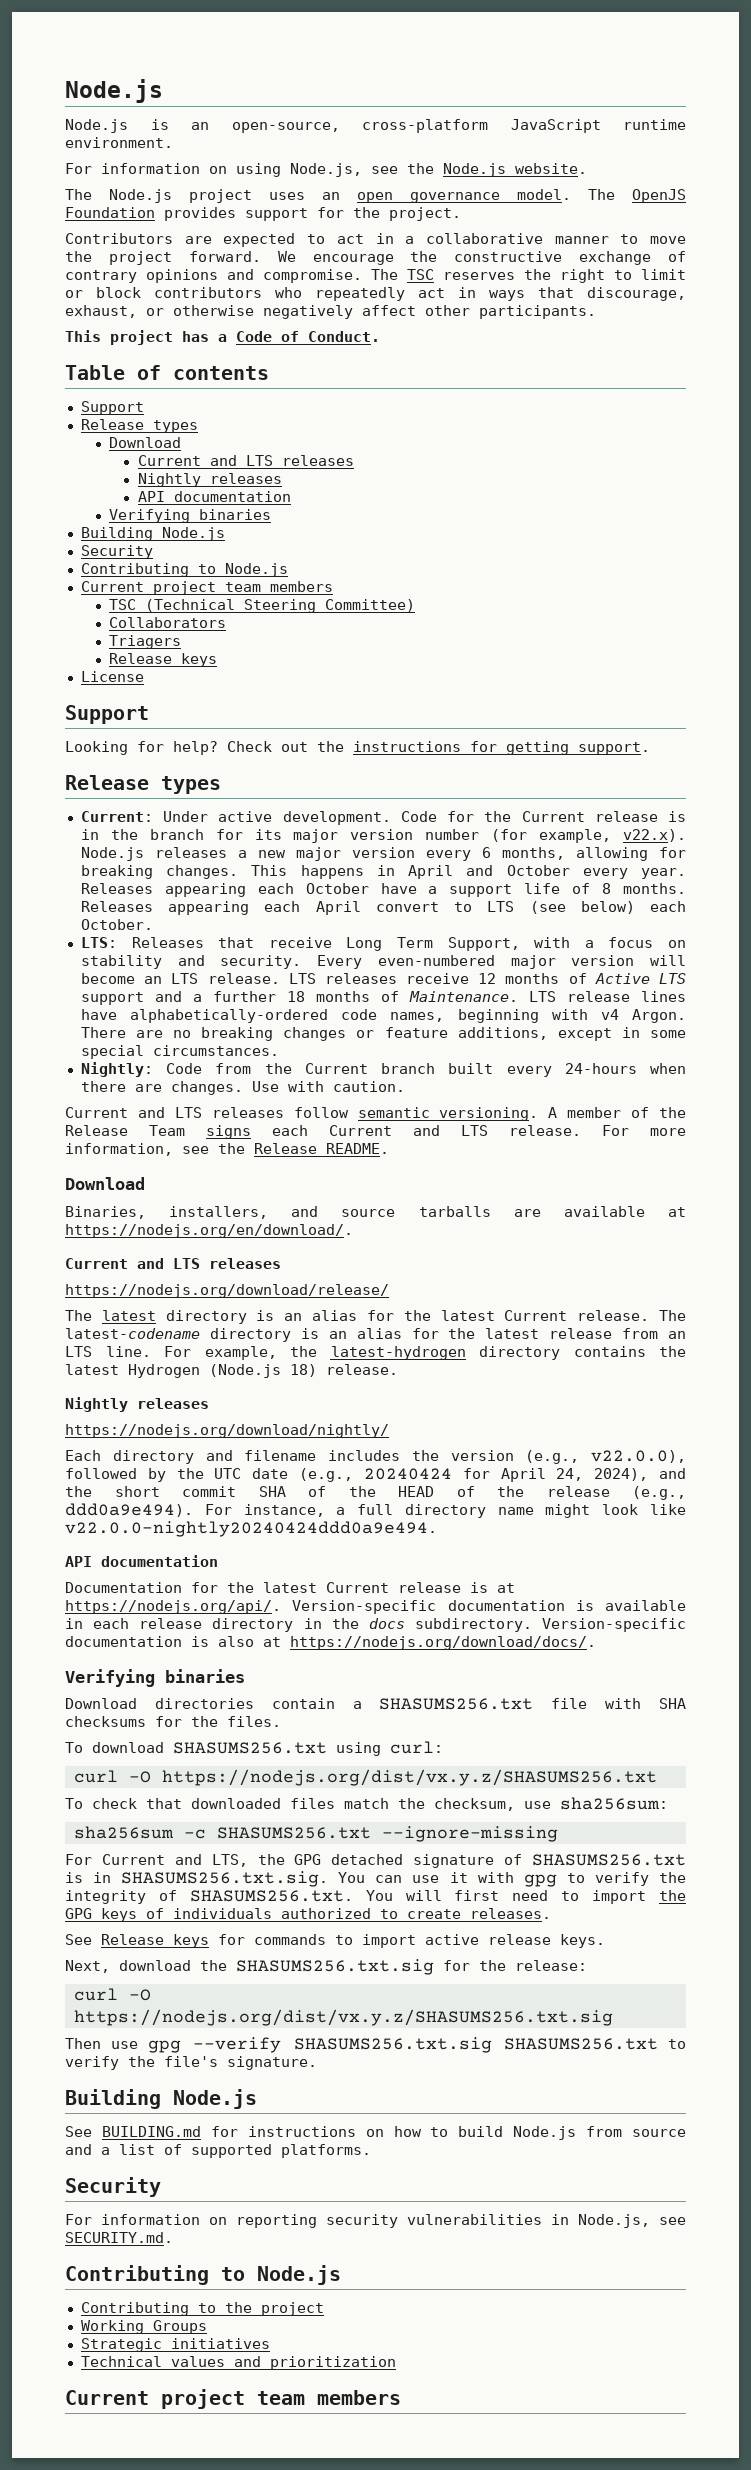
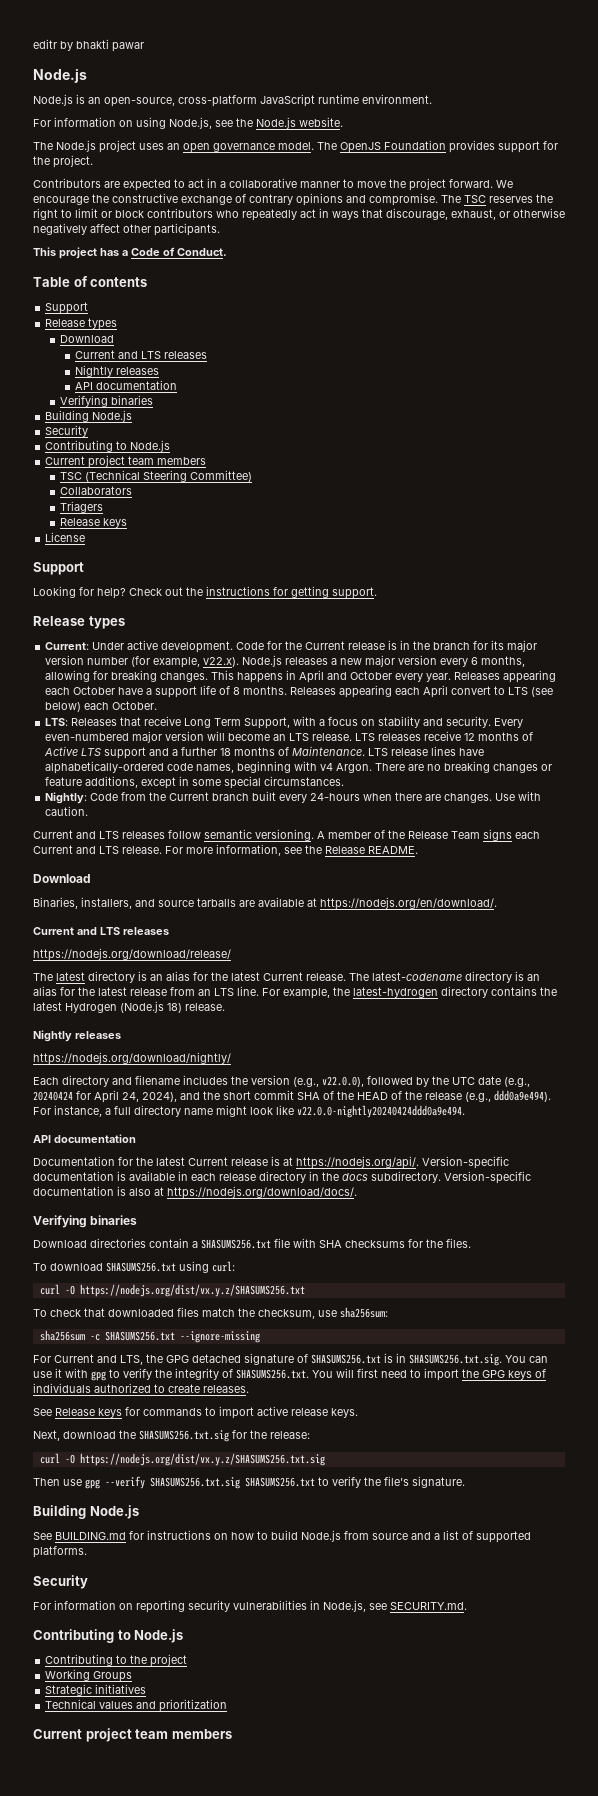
+ editr by bhakti pawar

